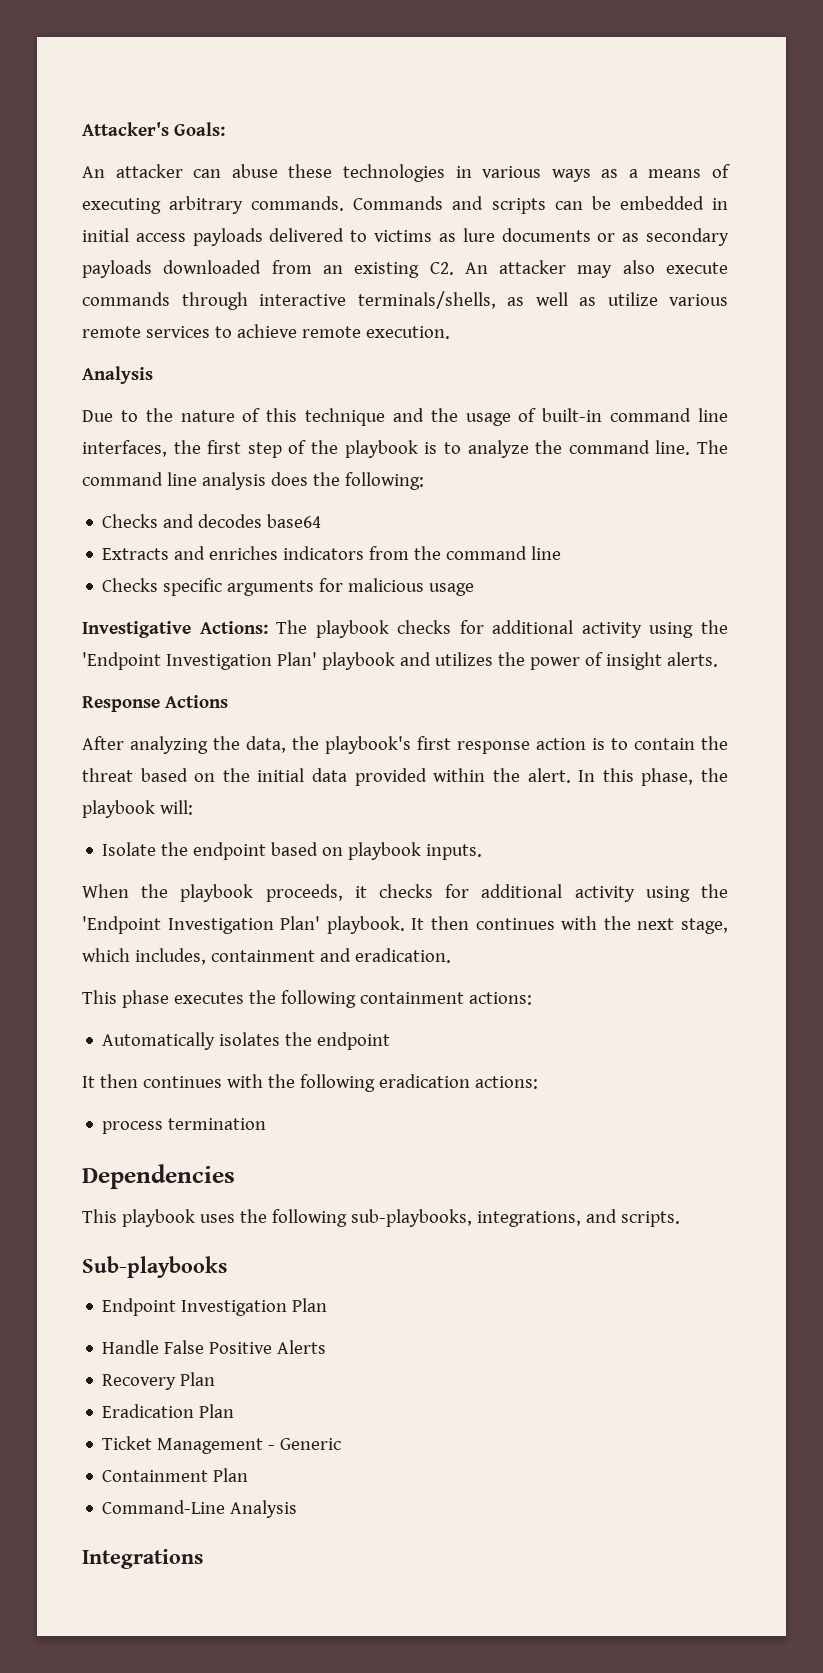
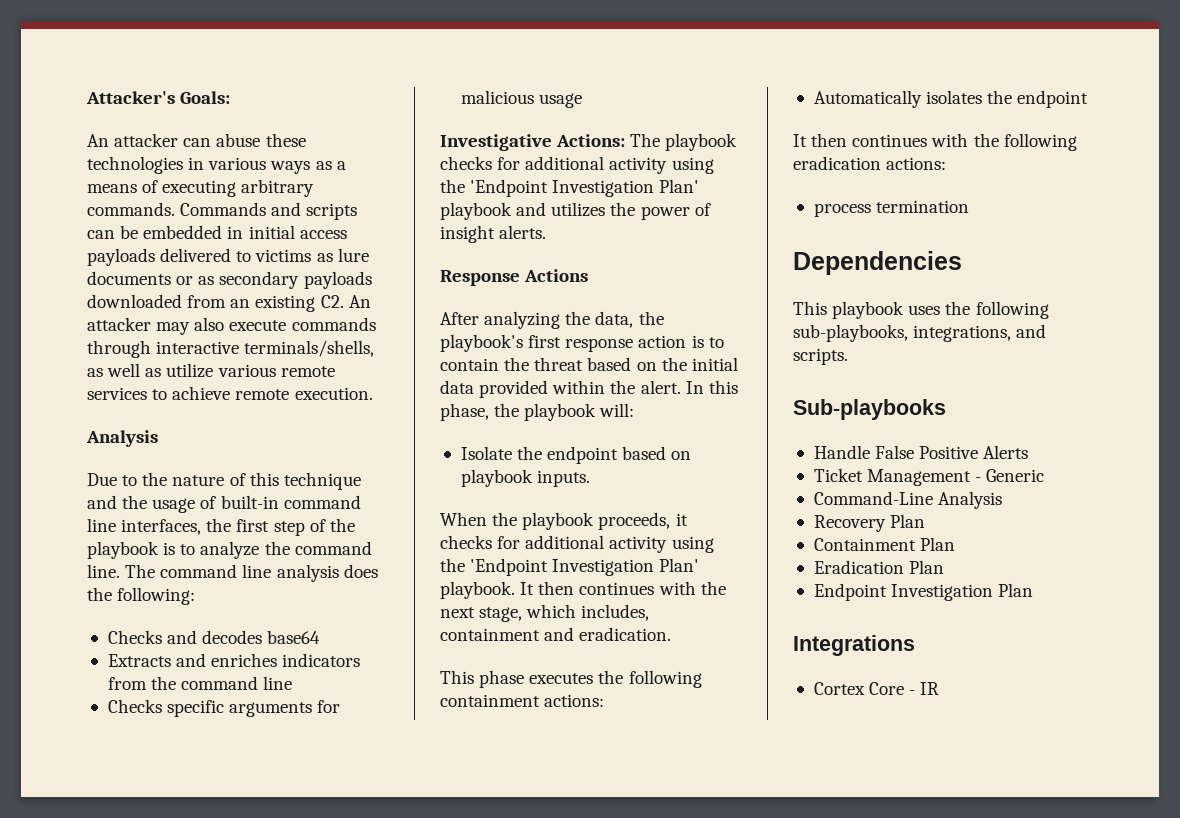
- Endpoint Investigation Plan
- Recovery Plan
- Eradication Plan
+ Command-Line Analysis
+ Recovery Plan
  Containment Plan
- Command-Line Analysis
+ Eradication Plan
+ Endpoint Investigation Plan
  Integrations
+ Cortex Core - IR

